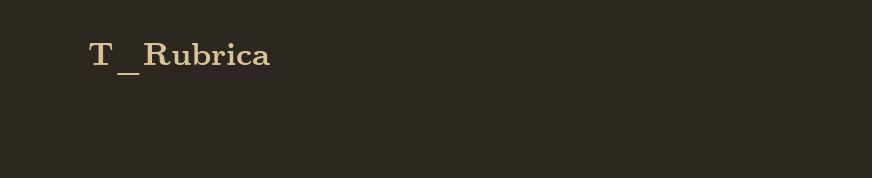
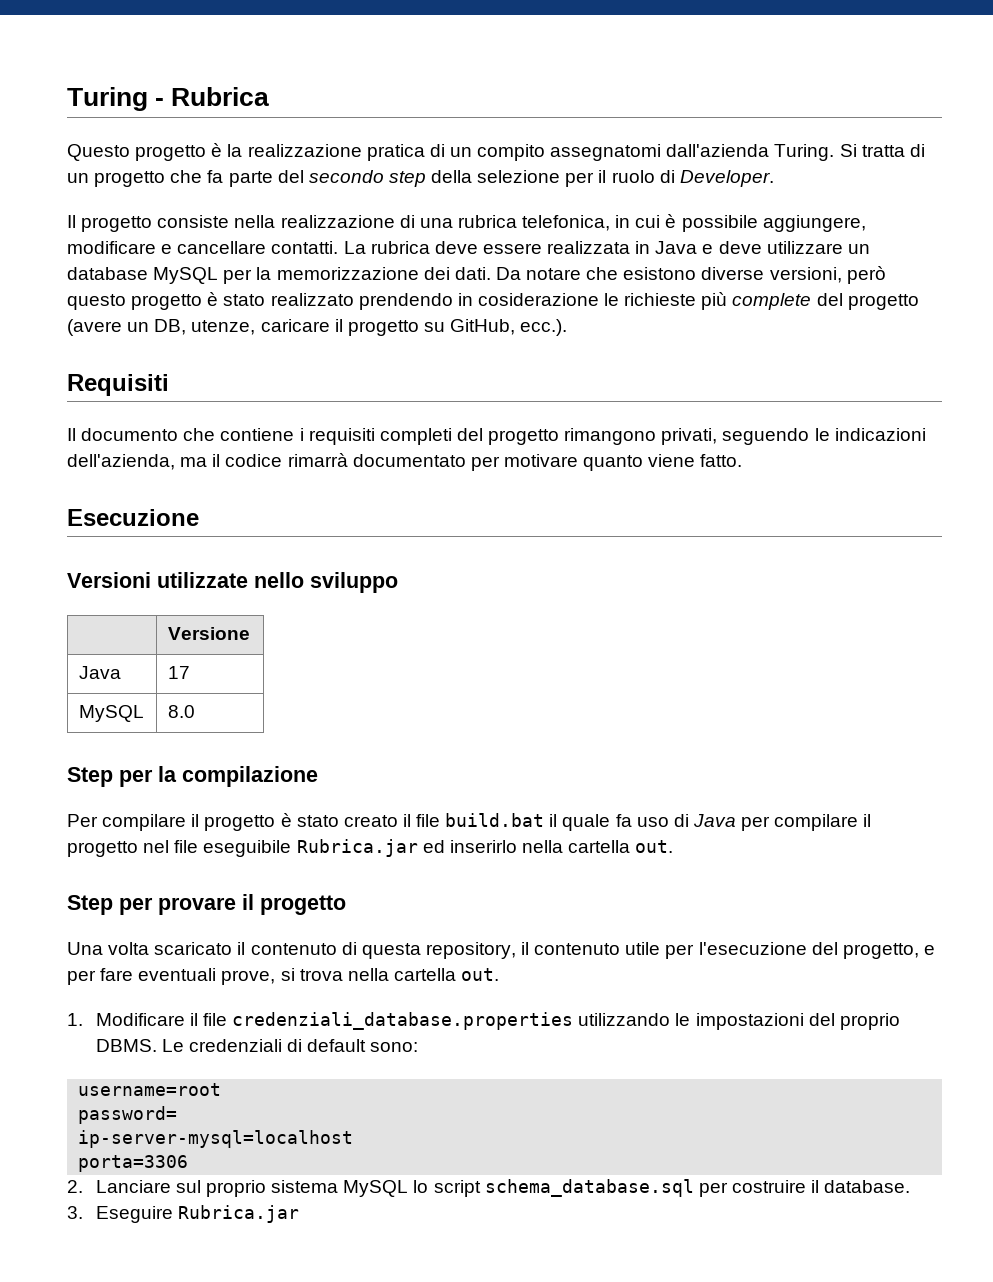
- T_Rubrica
+ Turing - Rubrica
+ Questo progetto è la realizzazione pratica di un compito assegnatomi dall'azienda Turing. Si tratta di un progetto che fa parte del secondo step della selezione per il ruolo di Developer.
+ Il progetto consiste nella realizzazione di una rubrica telefonica, in cui è possibile aggiungere, modificare e cancellare contatti. La rubrica deve essere realizzata in Java e deve utilizzare un database MySQL per la memorizzazione dei dati. Da notare che esistono diverse versioni, però questo progetto è stato realizzato prendendo in cosiderazione le richieste più complete del progetto (avere un DB, utenze, caricare il progetto su GitHub, ecc.).
+ Requisiti
+ Il documento che contiene i requisiti completi del progetto rimangono privati, seguendo le indicazioni dell'azienda, ma il codice rimarrà documentato per motivare quanto viene fatto.
+ Esecuzione
+ Versioni utilizzate nello sviluppo
+ | Versione
+ Java | 17
+ MySQL | 8.0
+ Step per la compilazione
+ Per compilare il progetto è stato creato il file build.bat il quale fa uso di Java per compilare il progetto nel file eseguibile Rubrica.jar ed inserirlo nella cartella out.
+ Step per provare il progetto
+ Una volta scaricato il contenuto di questa repository, il contenuto utile per l'esecuzione del progetto, e per fare eventuali prove, si trova nella cartella out.
+ 1. Modificare il file credenziali_database.properties utilizzando le impostazioni del proprio DBMS. Le credenziali di default sono:
+ username=root
+ password=
+ ip-server-mysql=localhost
+ porta=3306
+ 2. Lanciare sul proprio sistema MySQL lo script schema_database.sql per costruire il database.
+ 3. Eseguire Rubrica.jar

